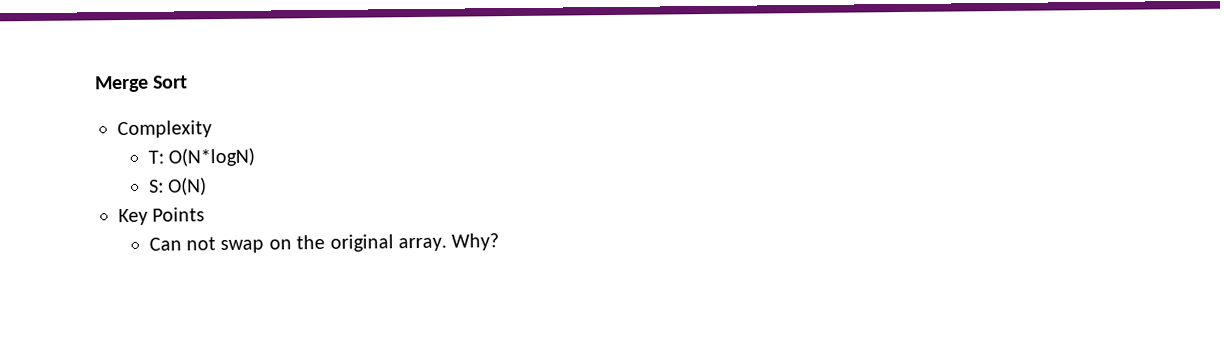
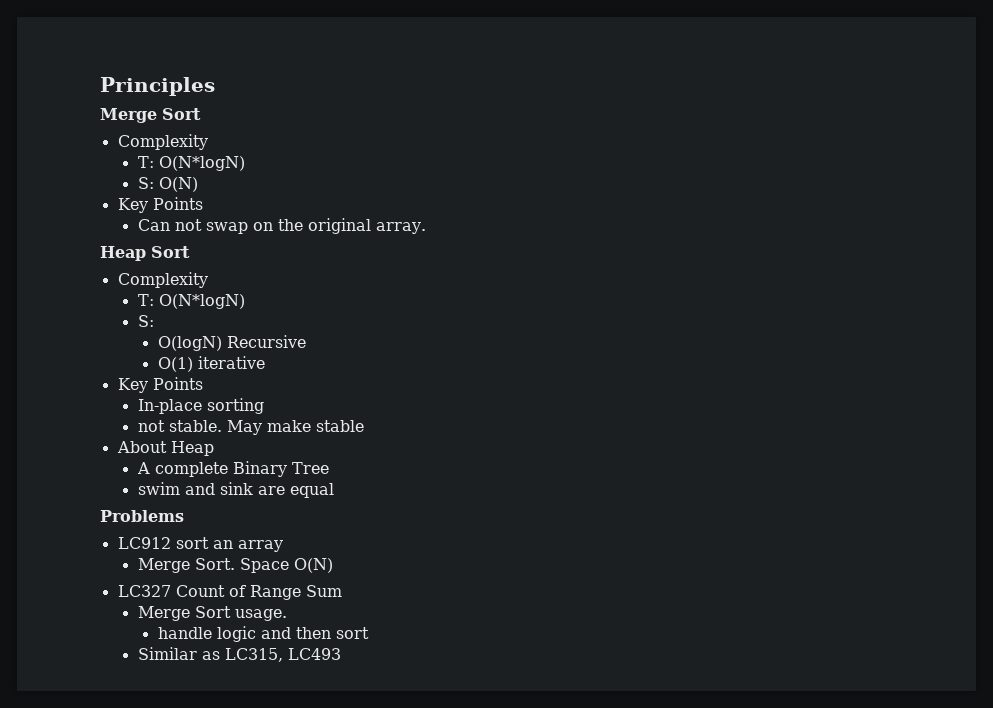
+ Principles
- Can not swap on the original array. Why?
+ Can not swap on the original array.
+ Heap Sort
+ Complexity
+ T: O(N*logN)
+ S:
+ O(logN) Recursive
+ O(1) iterative
+ Key Points
+ In-place sorting
+ not stable. May make stable
+ About Heap
+ A complete Binary Tree
+ swim and sink are equal
+ Problems
+ LC912 sort an array
+ Merge Sort. Space O(N)
+ LC327 Count of Range Sum
+ Merge Sort usage.
+ handle logic and then sort
+ Similar as LC315, LC493

